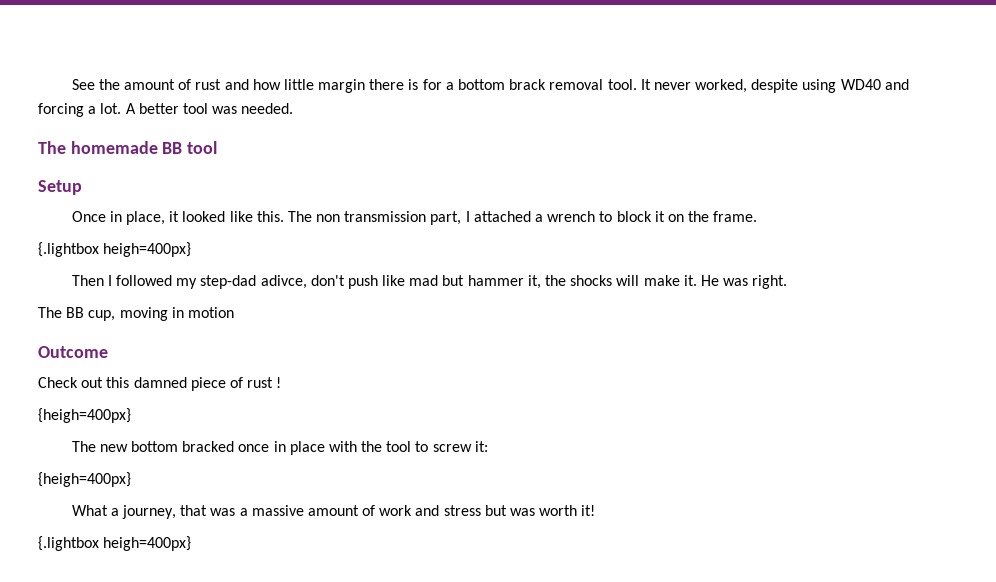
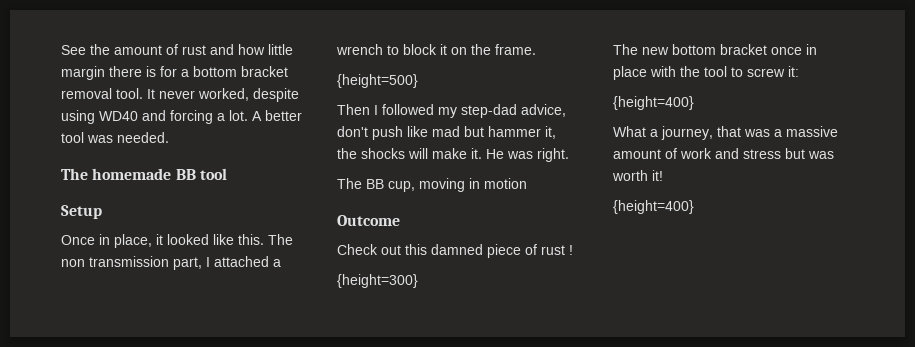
- See the amount of rust and how little margin there is for a bottom brack removal tool.
+ See the amount of rust and how little margin there is for a bottom bracket removal tool.
  The non transmission part, I attached a wrench to block it on the frame.
- {.lightbox heigh=400px}
+ {height=500}
- Then I followed my step-dad adivce, don't push like mad but hammer it, the shocks will make it.
+ Then I followed my step-dad advice, don't push like mad but hammer it, the shocks will make it.
  Check out this damned piece of rust !
- {heigh=400px}
+ {height=300}
- The new bottom bracked once in place with the tool to screw it:
- {heigh=400px}
+ The new bottom bracket once in place with the tool to screw it:
+ {height=400}
  What a journey, that was a massive amount of work and stress but was worth it!
- {.lightbox heigh=400px}
+ {height=400}

